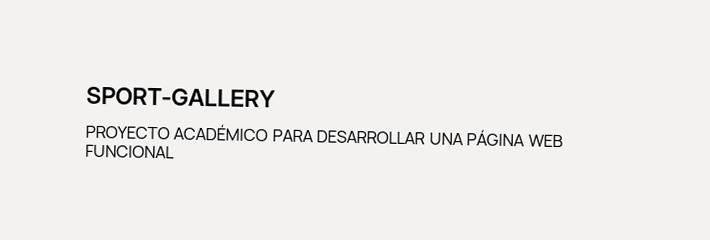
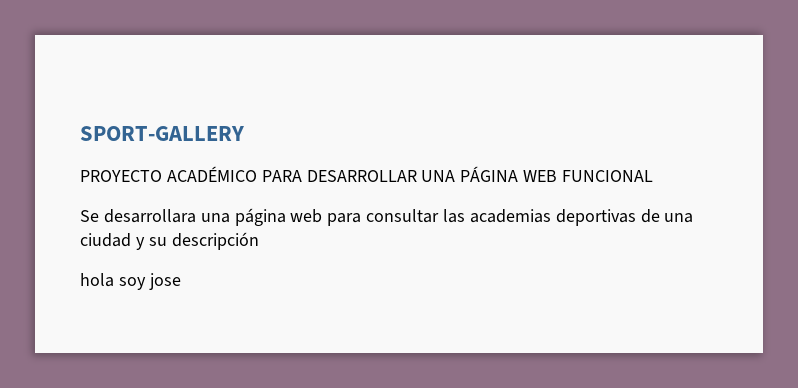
+ Se desarrollara una página web para consultar las academias deportivas de una ciudad y su descripción
+ hola soy jose

